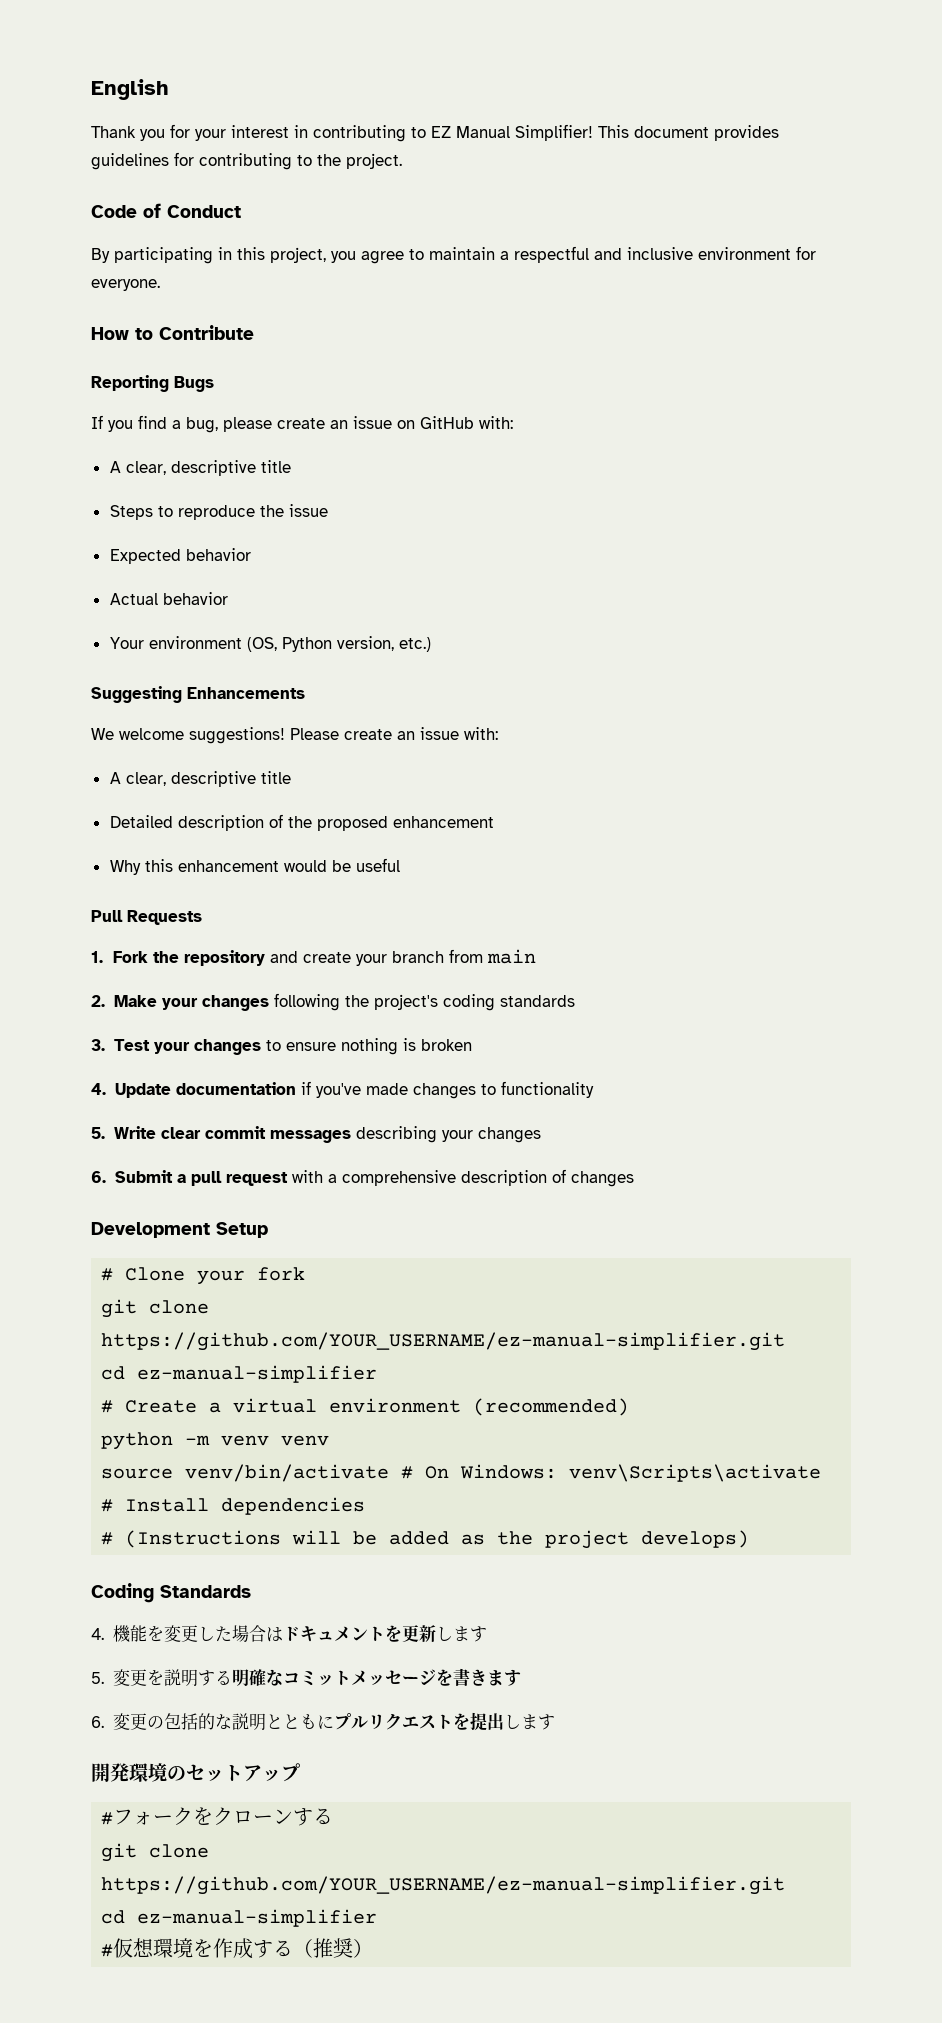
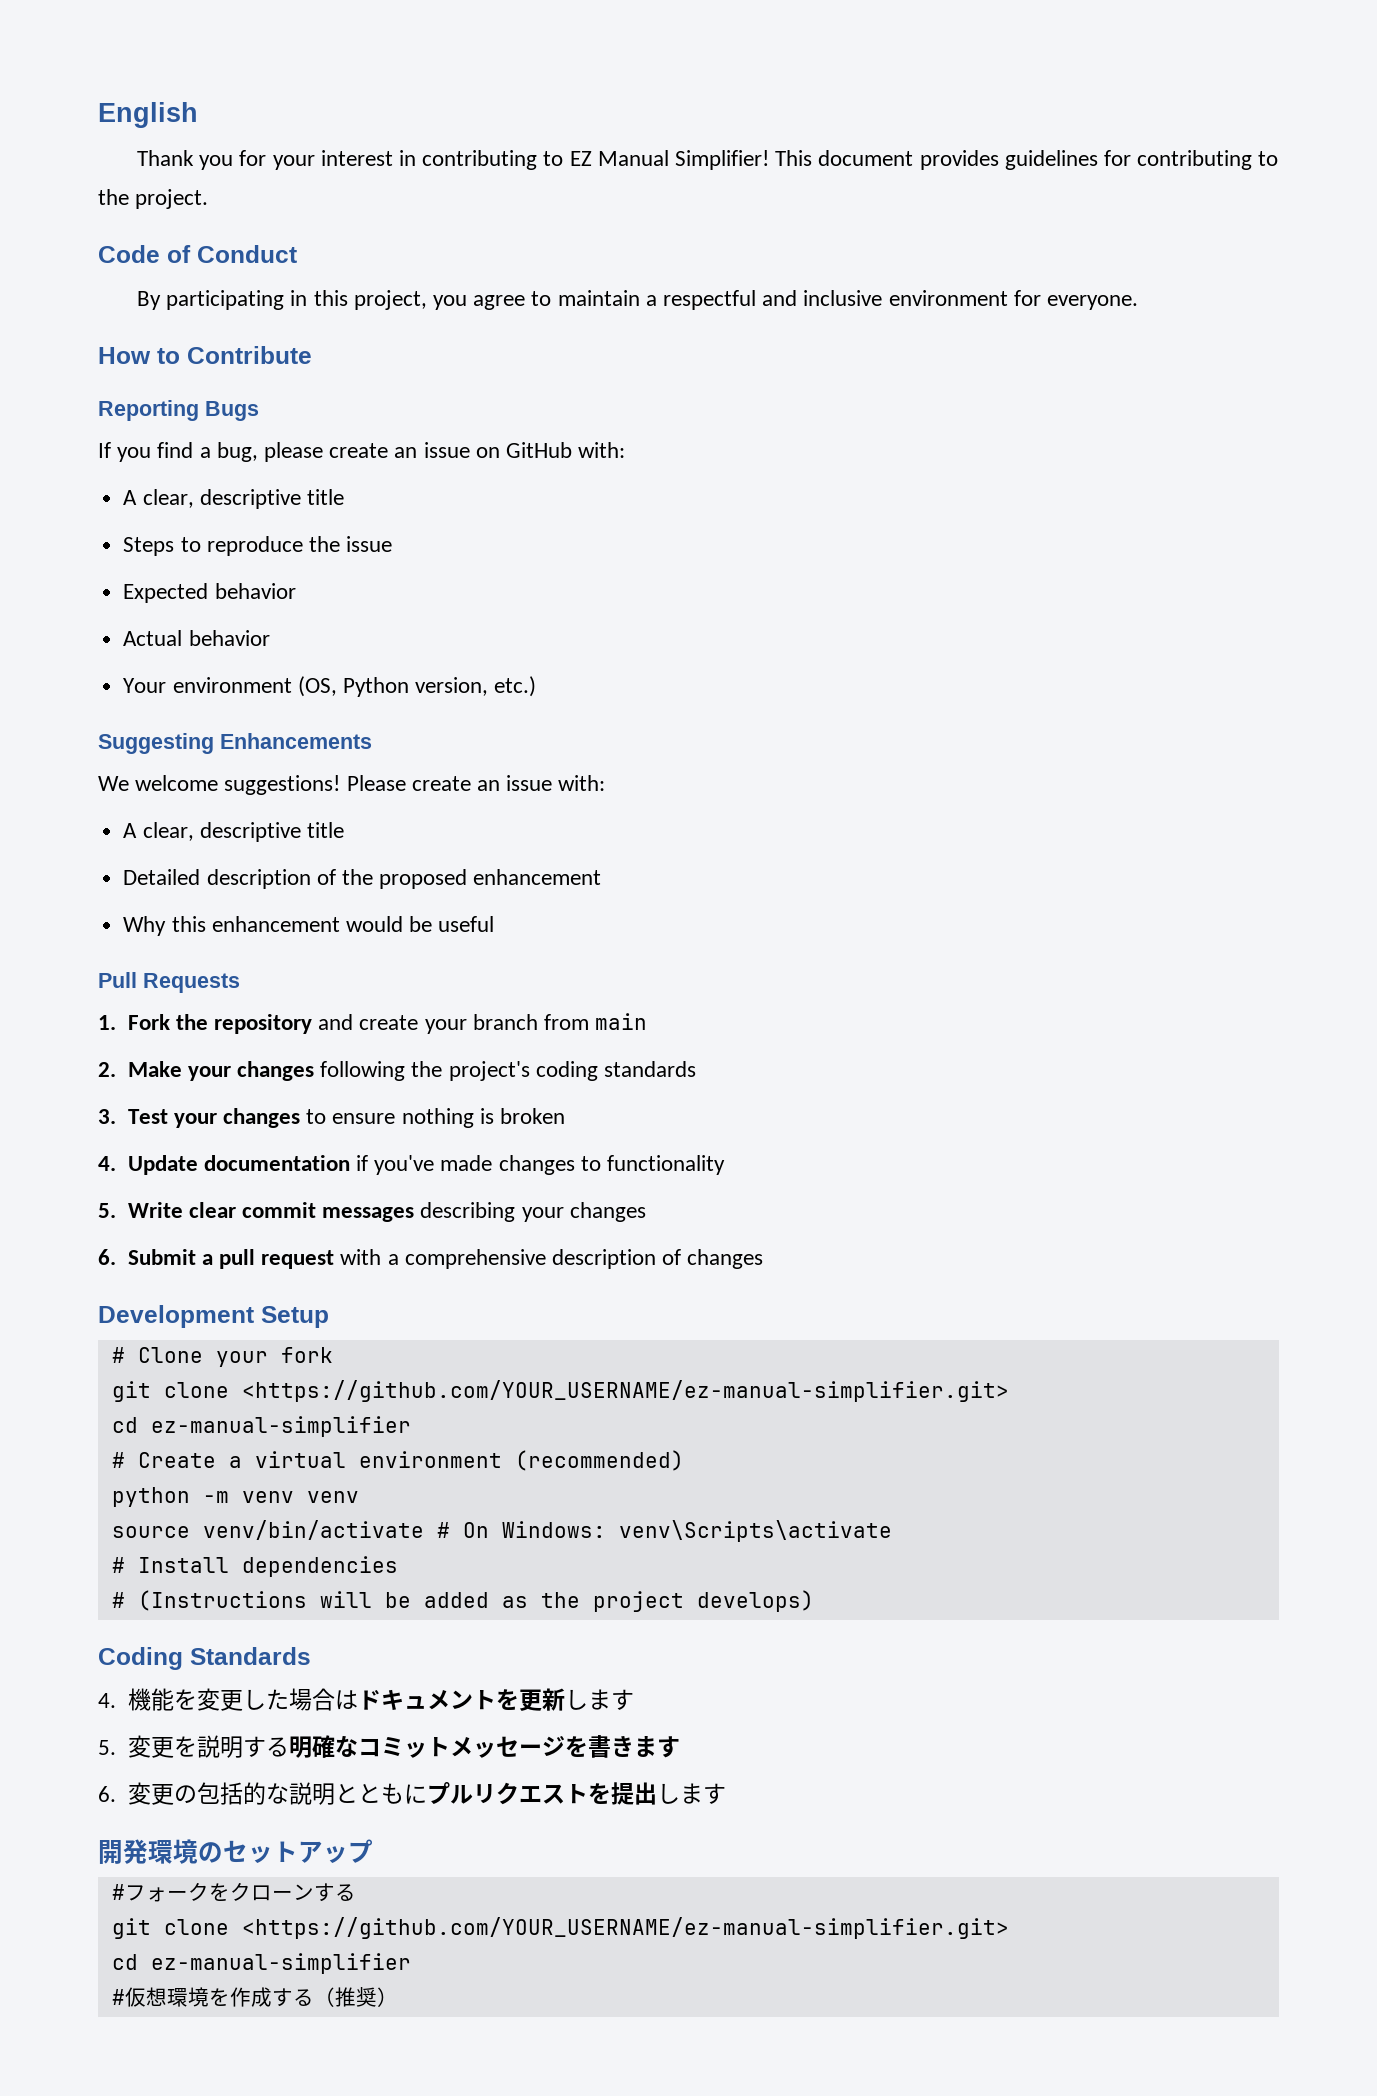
  # Clone your fork
- git clone https://github.com/YOUR_USERNAME/ez-manual-simplifier.git
+ git clone <https://github.com/YOUR_USERNAME/ez-manual-simplifier.git>
  #フォークをクローンする
- git clone https://github.com/YOUR_USERNAME/ez-manual-simplifier.git
+ git clone <https://github.com/YOUR_USERNAME/ez-manual-simplifier.git>

